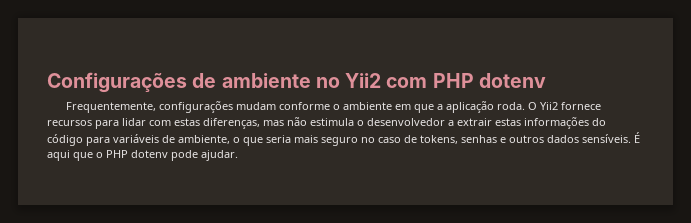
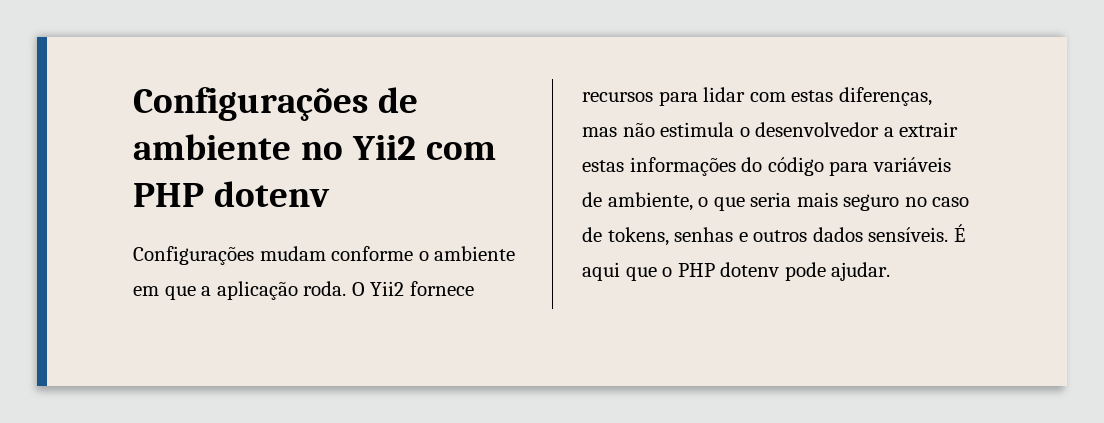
- Frequentemente, configurações mudam conforme o ambiente em que a aplicação roda.
+ Configurações mudam conforme o ambiente em que a aplicação roda.

